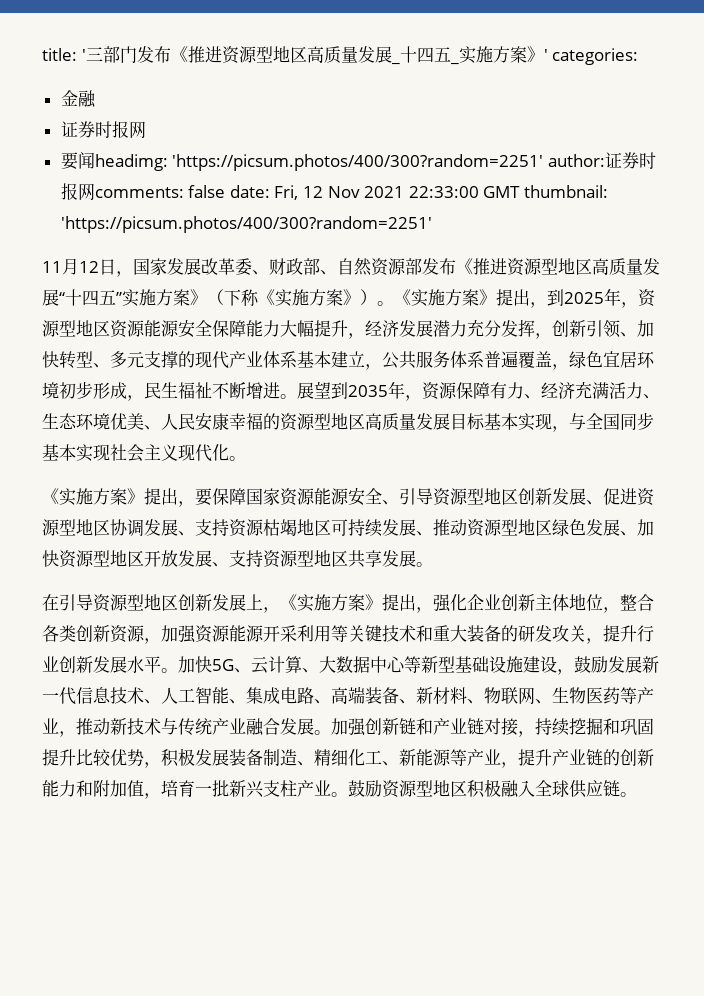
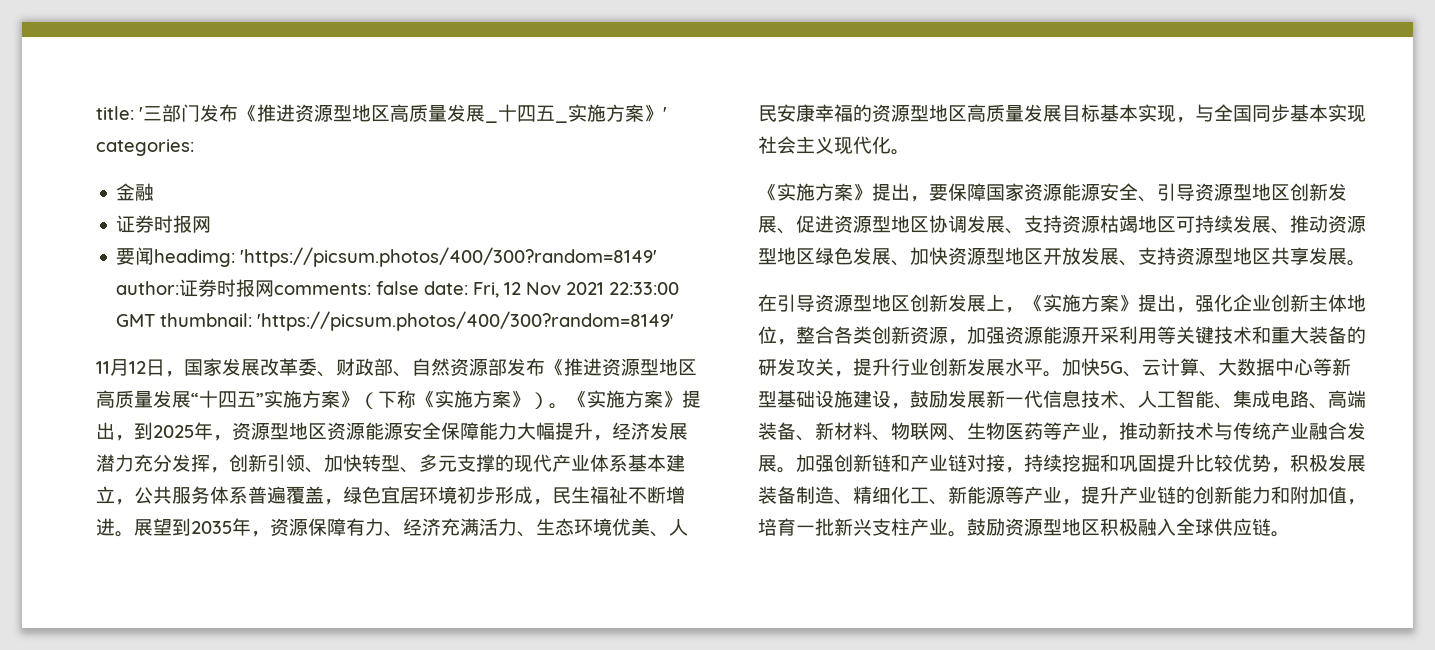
- 要闻headimg: 'https://picsum.photos/400/300?random=2251' author:证券时报网comments: false date: Fri, 12 Nov 2021 22:33:00 GMT thumbnail: 'https://picsum.photos/400/300?random=2251'
+ 要闻headimg: 'https://picsum.photos/400/300?random=8149' author:证券时报网comments: false date: Fri, 12 Nov 2021 22:33:00 GMT thumbnail: 'https://picsum.photos/400/300?random=8149'

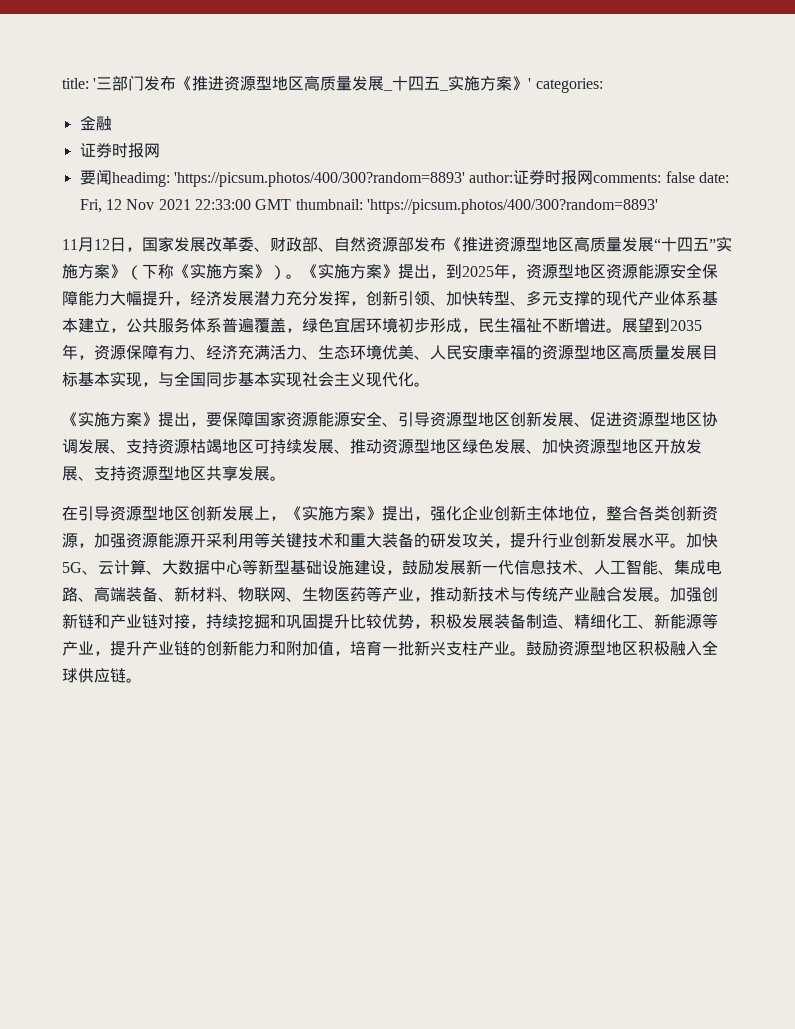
- 要闻headimg: 'https://picsum.photos/400/300?random=8149' author:证券时报网comments: false date: Fri, 12 Nov 2021 22:33:00 GMT thumbnail: 'https://picsum.photos/400/300?random=8149'
+ 要闻headimg: 'https://picsum.photos/400/300?random=8893' author:证券时报网comments: false date: Fri, 12 Nov 2021 22:33:00 GMT thumbnail: 'https://picsum.photos/400/300?random=8893'

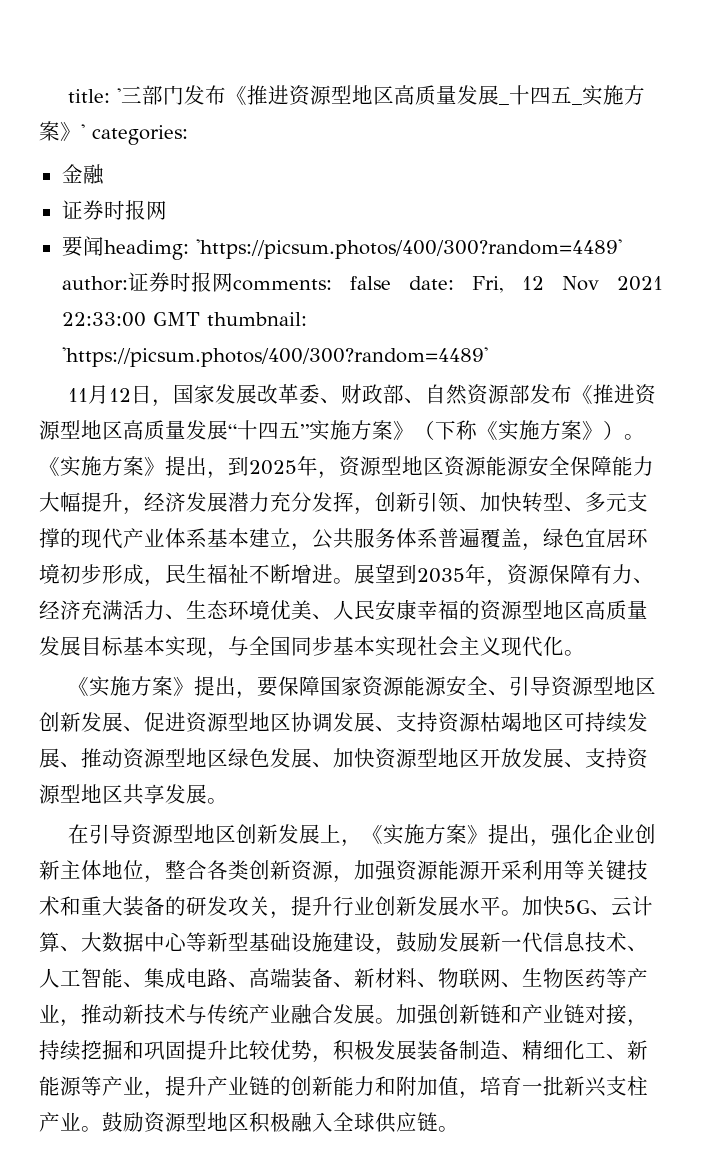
- 要闻headimg: 'https://picsum.photos/400/300?random=8893' author:证券时报网comments: false date: Fri, 12 Nov 2021 22:33:00 GMT thumbnail: 'https://picsum.photos/400/300?random=8893'
+ 要闻headimg: 'https://picsum.photos/400/300?random=4489' author:证券时报网comments: false date: Fri, 12 Nov 2021 22:33:00 GMT thumbnail: 'https://picsum.photos/400/300?random=4489'

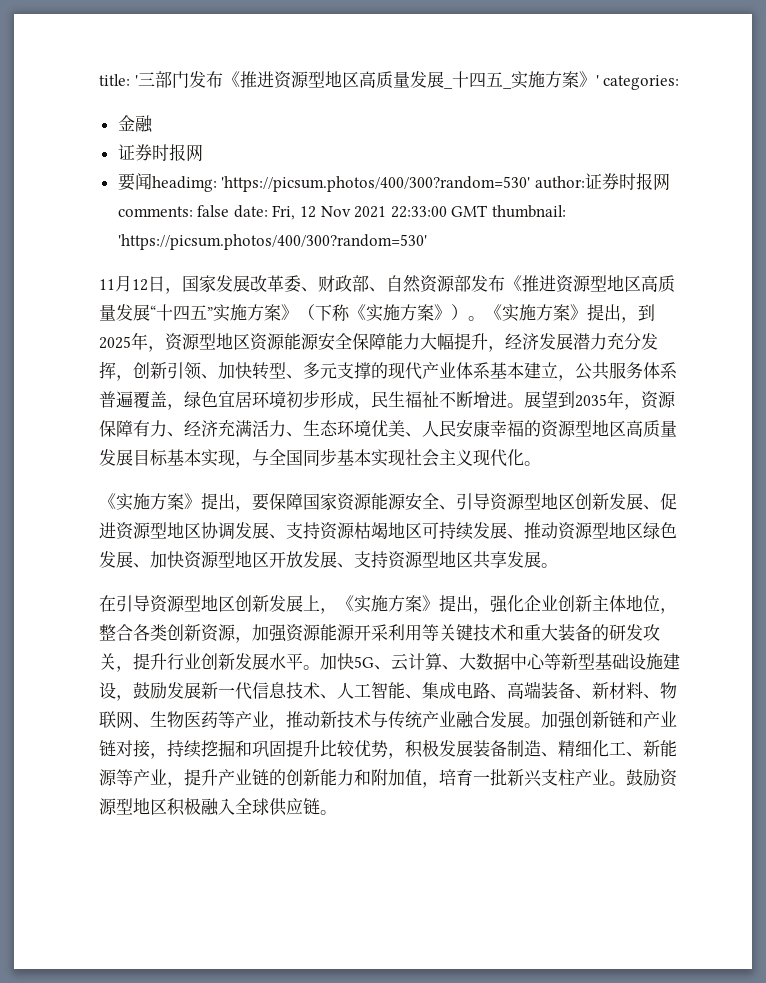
- 要闻headimg: 'https://picsum.photos/400/300?random=4489' author:证券时报网comments: false date: Fri, 12 Nov 2021 22:33:00 GMT thumbnail: 'https://picsum.photos/400/300?random=4489'
+ 要闻headimg: 'https://picsum.photos/400/300?random=530' author:证券时报网comments: false date: Fri, 12 Nov 2021 22:33:00 GMT thumbnail: 'https://picsum.photos/400/300?random=530'

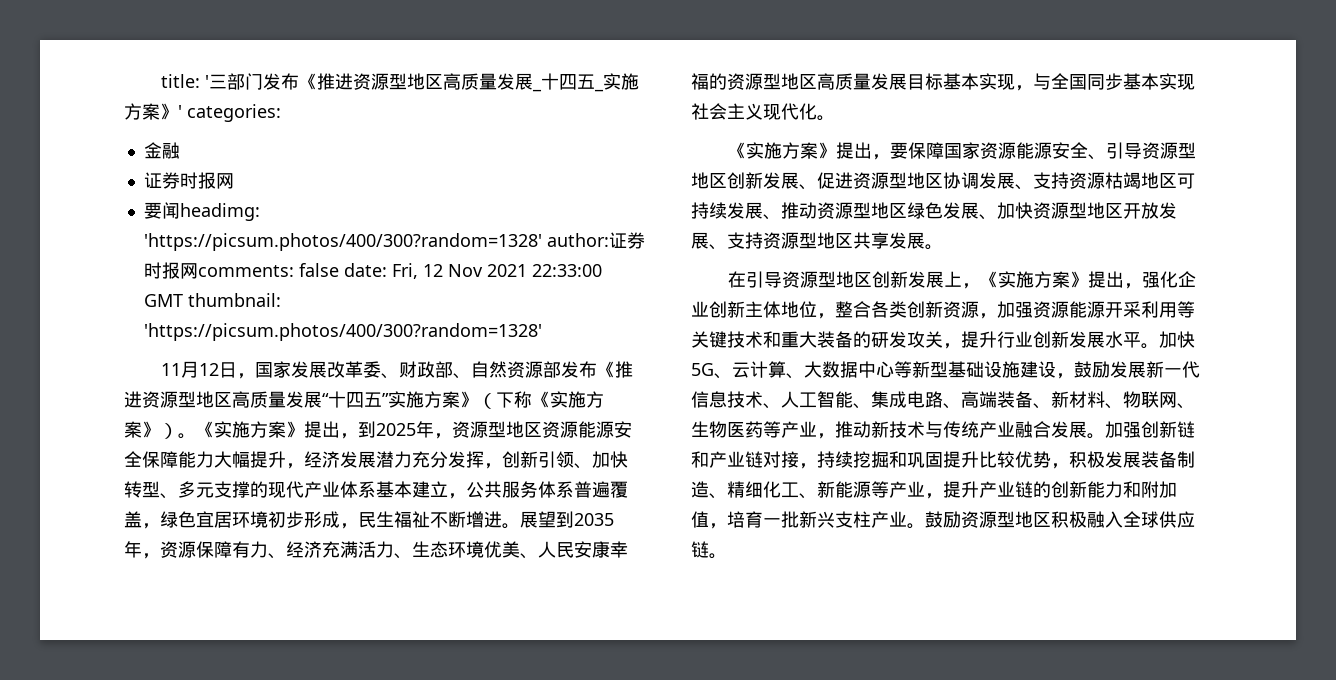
- 要闻headimg: 'https://picsum.photos/400/300?random=530' author:证券时报网comments: false date: Fri, 12 Nov 2021 22:33:00 GMT thumbnail: 'https://picsum.photos/400/300?random=530'
+ 要闻headimg: 'https://picsum.photos/400/300?random=1328' author:证券时报网comments: false date: Fri, 12 Nov 2021 22:33:00 GMT thumbnail: 'https://picsum.photos/400/300?random=1328'

